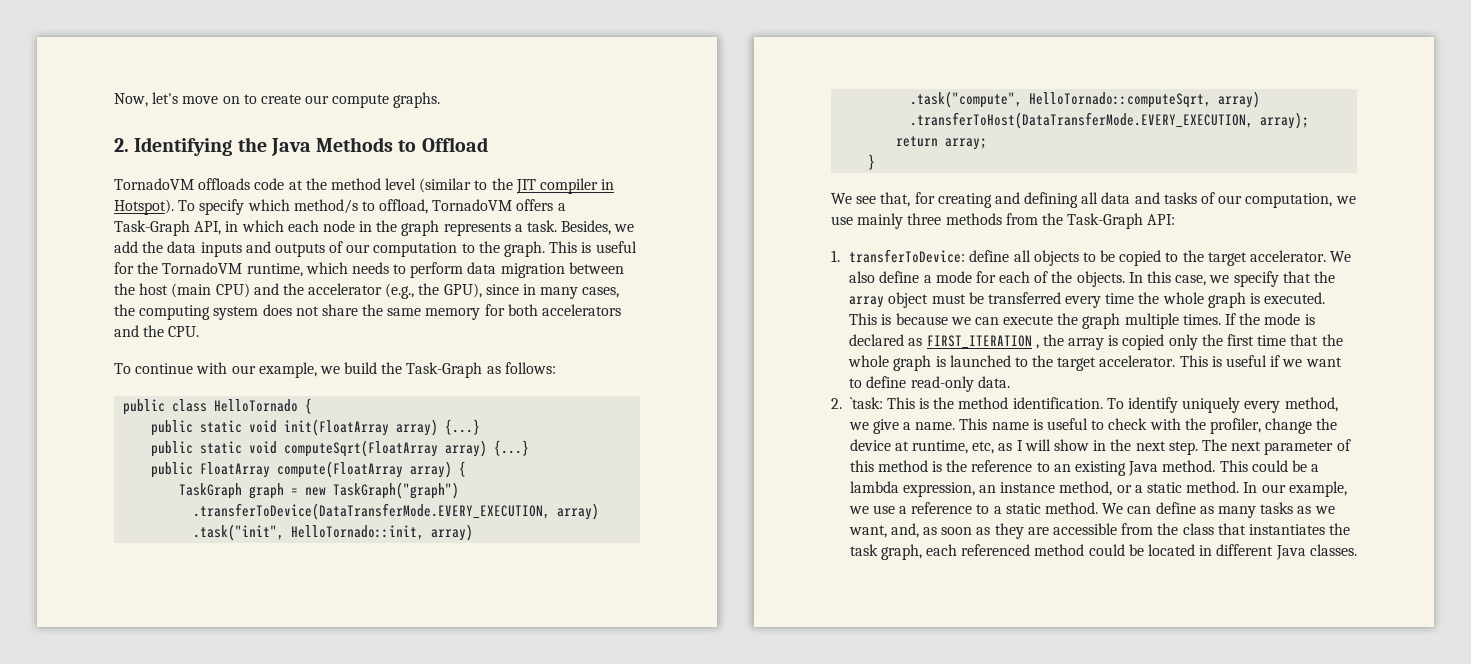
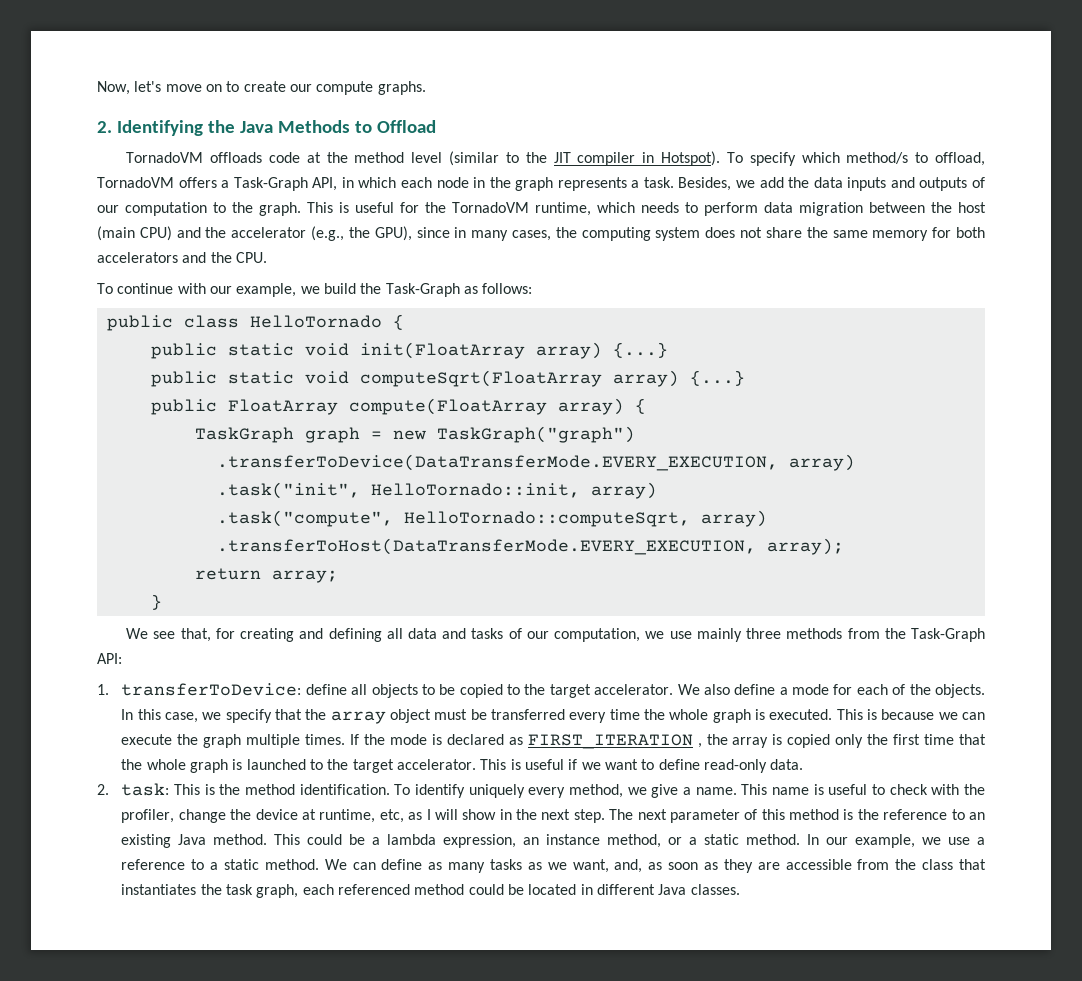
- 2. `task: This is the method identification.
+ 2. task: This is the method identification.

